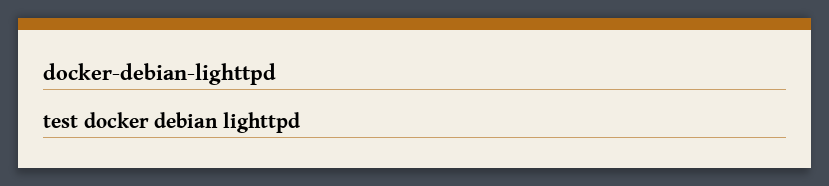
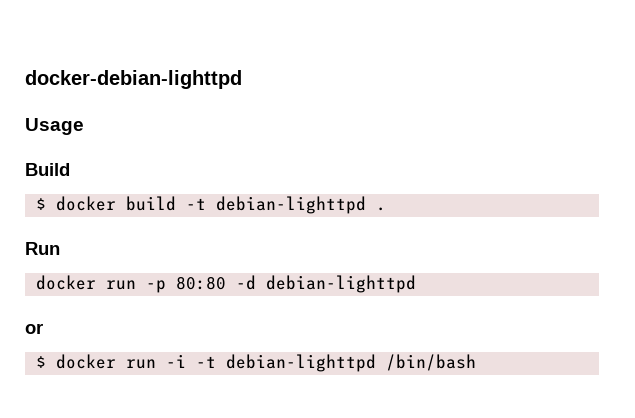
- test docker debian lighttpd
+ Usage
+ Build
+ $ docker build -t debian-lighttpd .
+ Run
+ docker run -p 80:80 -d debian-lighttpd
+ or
+ $ docker run -i -t debian-lighttpd /bin/bash

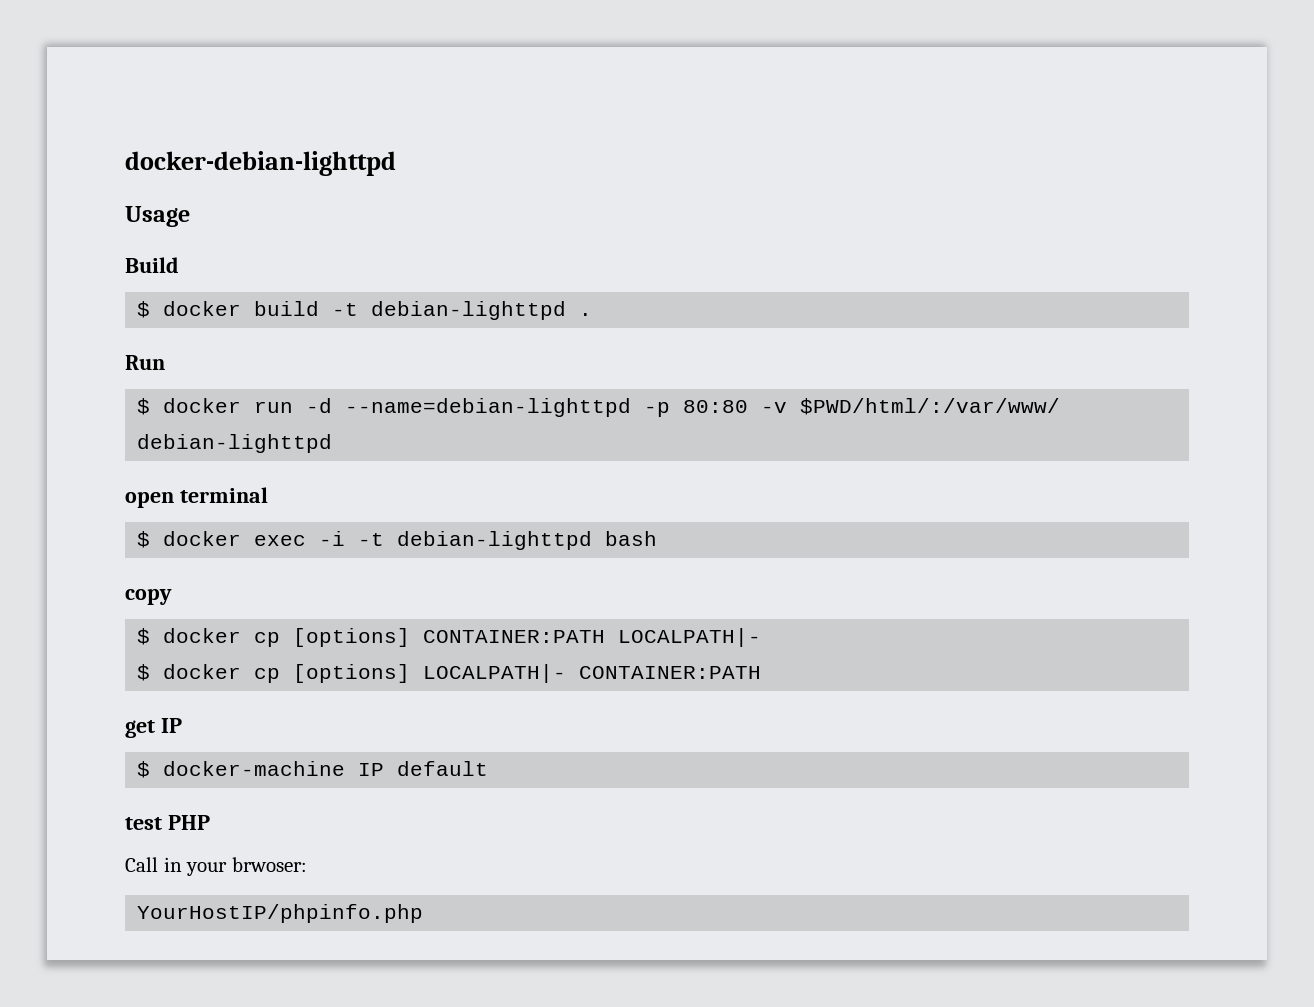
- docker run -p 80:80 -d debian-lighttpd
+ $ docker run -d --name=debian-lighttpd -p 80:80 -v $PWD/html/:/var/www/ debian-lighttpd
- or
- $ docker run -i -t debian-lighttpd /bin/bash
+ open terminal
+ $ docker exec -i -t debian-lighttpd bash
+ copy
+ $ docker cp [options] CONTAINER:PATH LOCALPATH|-
+ $ docker cp [options] LOCALPATH|- CONTAINER:PATH
+ get IP
+ $ docker-machine IP default
+ test PHP
+ Call in your brwoser:
+ YourHostIP/phpinfo.php

